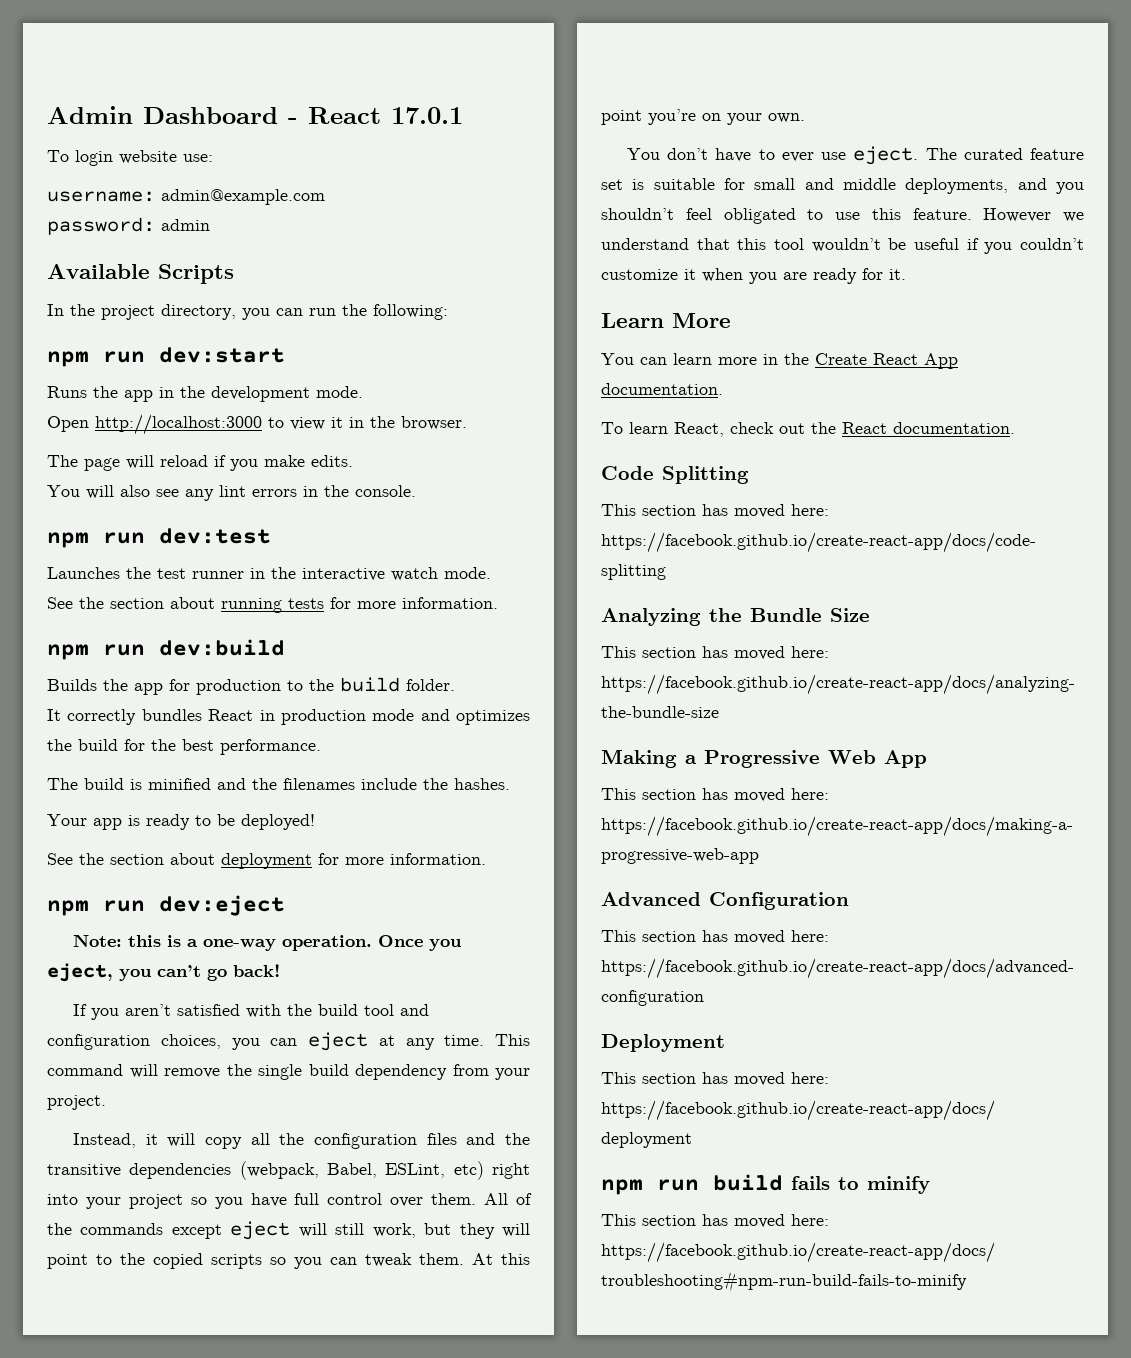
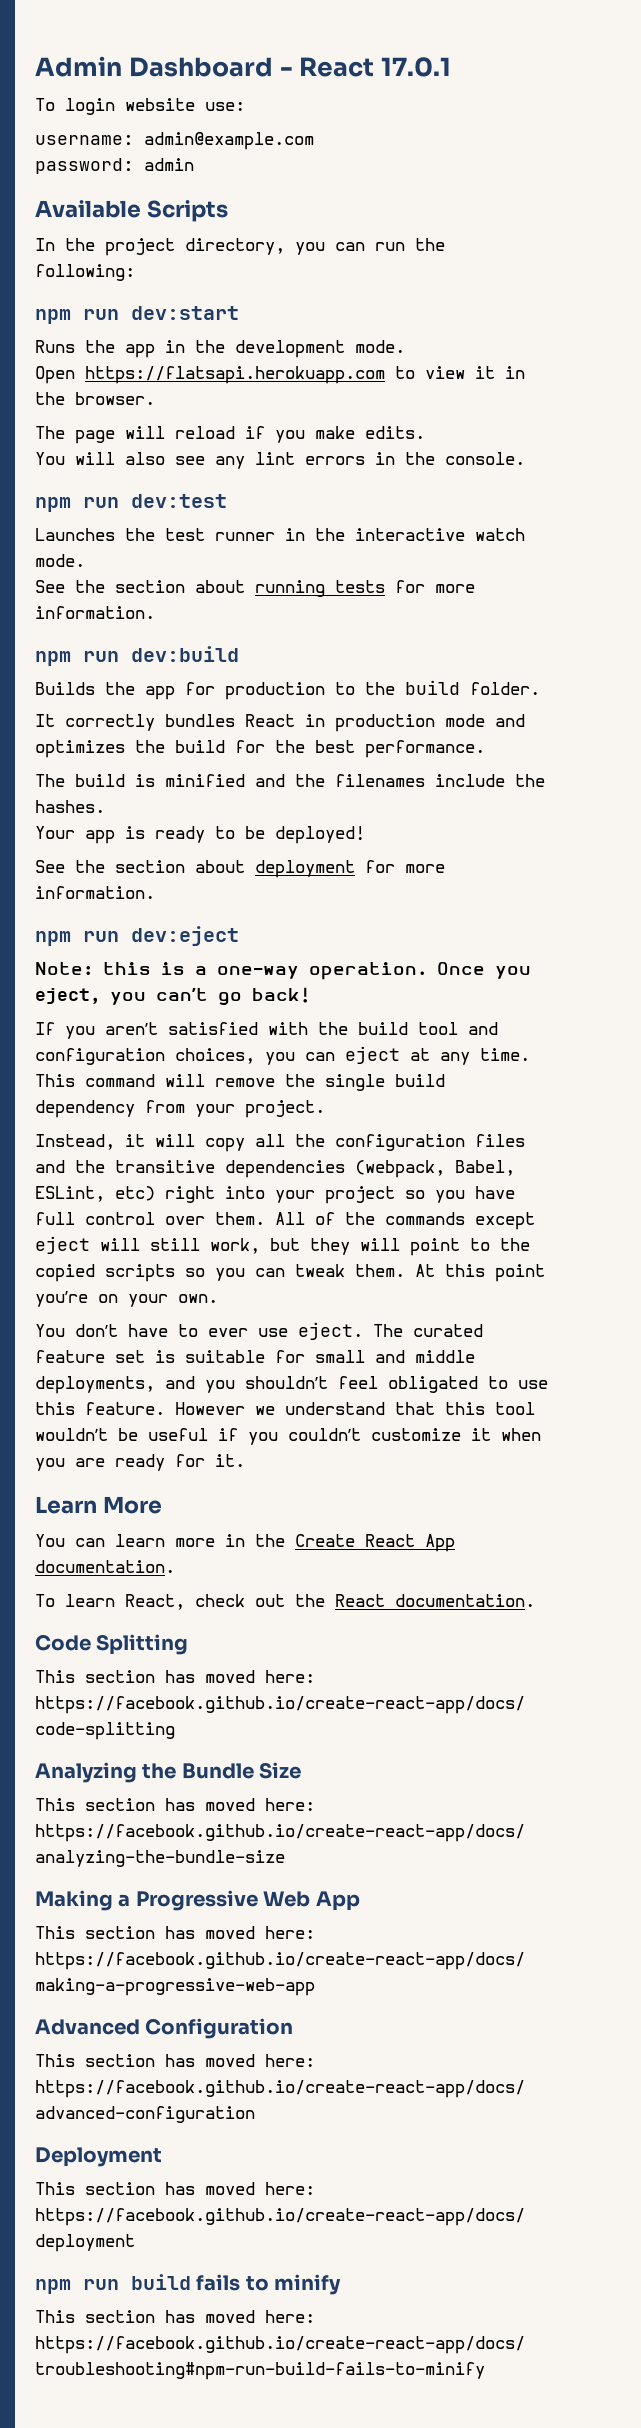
- Open http://localhost:3000 to view it in the browser.
+ Open https://flatsapi.herokuapp.com to view it in the browser.

